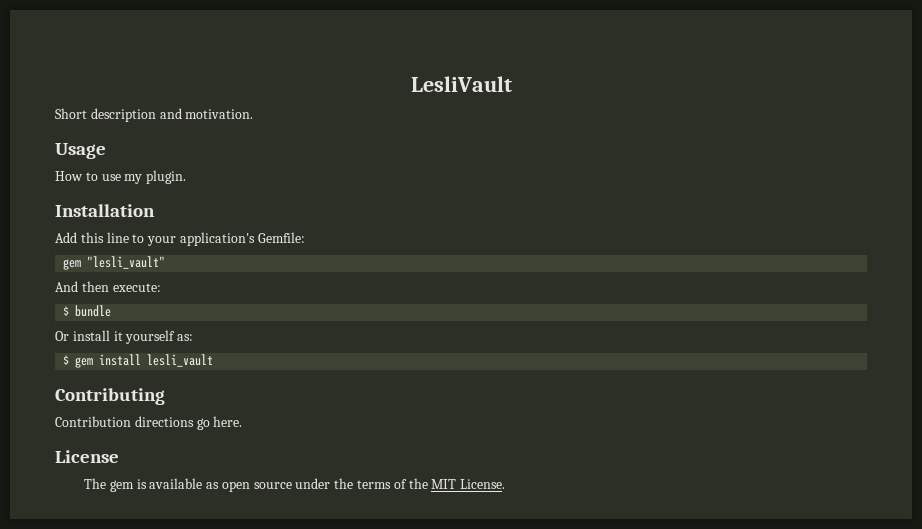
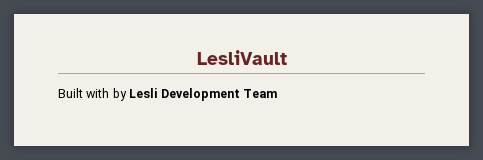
- Short description and motivation.
- Usage
- How to use my plugin.
- Installation
- Add this line to your application's Gemfile:
- gem "lesli_vault"
- And then execute:
- $ bundle
- Or install it yourself as:
- $ gem install lesli_vault
- Contributing
- Contribution directions go here.
- License
- The gem is available as open source under the terms of the MIT License.
+ Built with by Lesli Development Team

